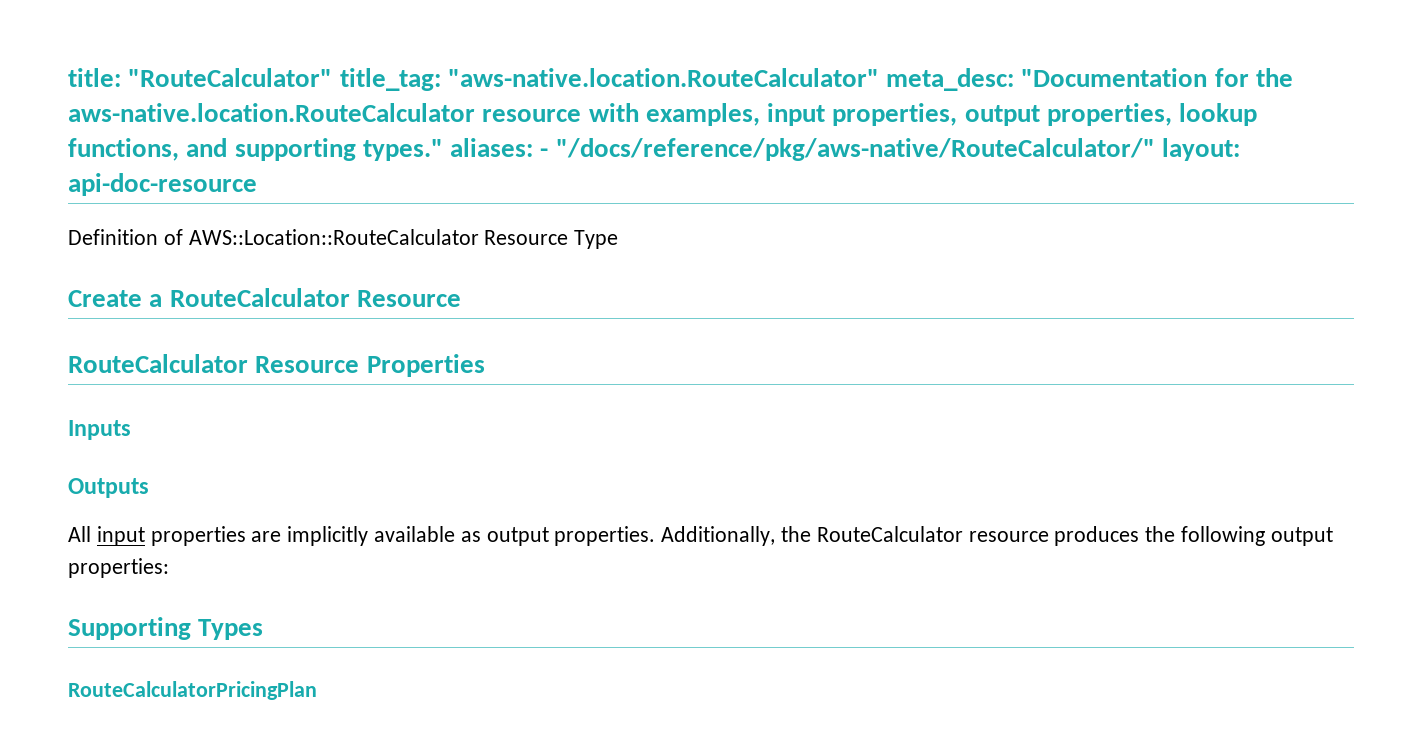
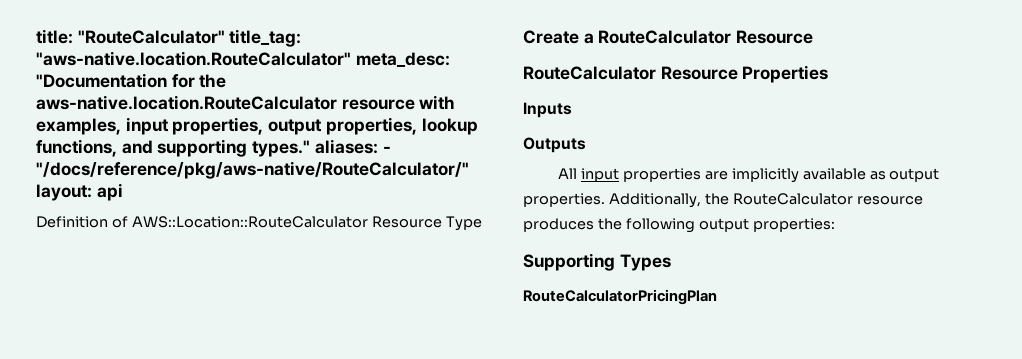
- title: "RouteCalculator" title_tag: "aws-native.location.RouteCalculator" meta_desc: "Documentation for the aws-native.location.RouteCalculator resource with examples, input properties, output properties, lookup functions, and supporting types." aliases: - "/docs/reference/pkg/aws-native/RouteCalculator/" layout: api-doc-resource
+ title: "RouteCalculator" title_tag: "aws-native.location.RouteCalculator" meta_desc: "Documentation for the aws-native.location.RouteCalculator resource with examples, input properties, output properties, lookup functions, and supporting types." aliases: - "/docs/reference/pkg/aws-native/RouteCalculator/" layout: api

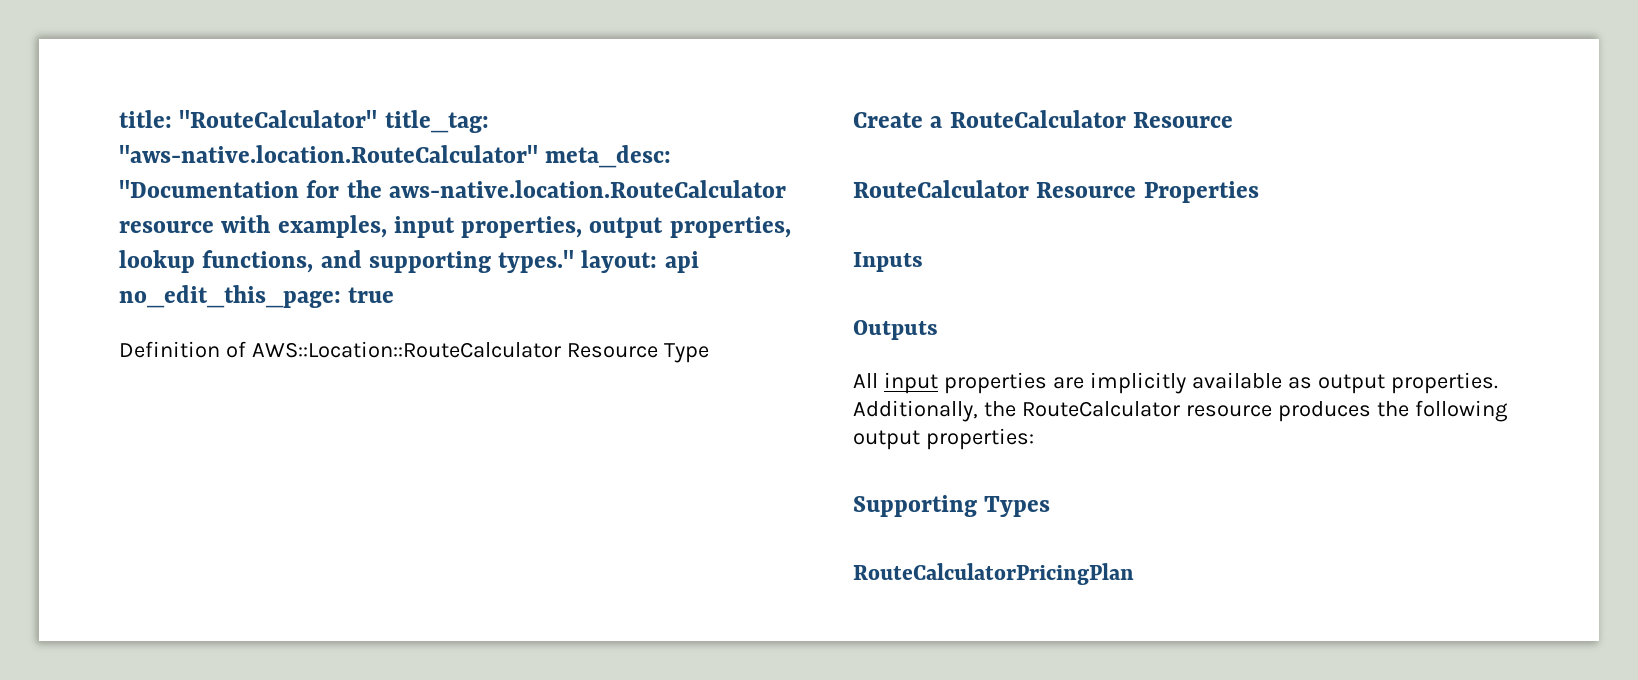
- title: "RouteCalculator" title_tag: "aws-native.location.RouteCalculator" meta_desc: "Documentation for the aws-native.location.RouteCalculator resource with examples, input properties, output properties, lookup functions, and supporting types." aliases: - "/docs/reference/pkg/aws-native/RouteCalculator/" layout: api
+ title: "RouteCalculator" title_tag: "aws-native.location.RouteCalculator" meta_desc: "Documentation for the aws-native.location.RouteCalculator resource with examples, input properties, output properties, lookup functions, and supporting types." layout: api no_edit_this_page: true

